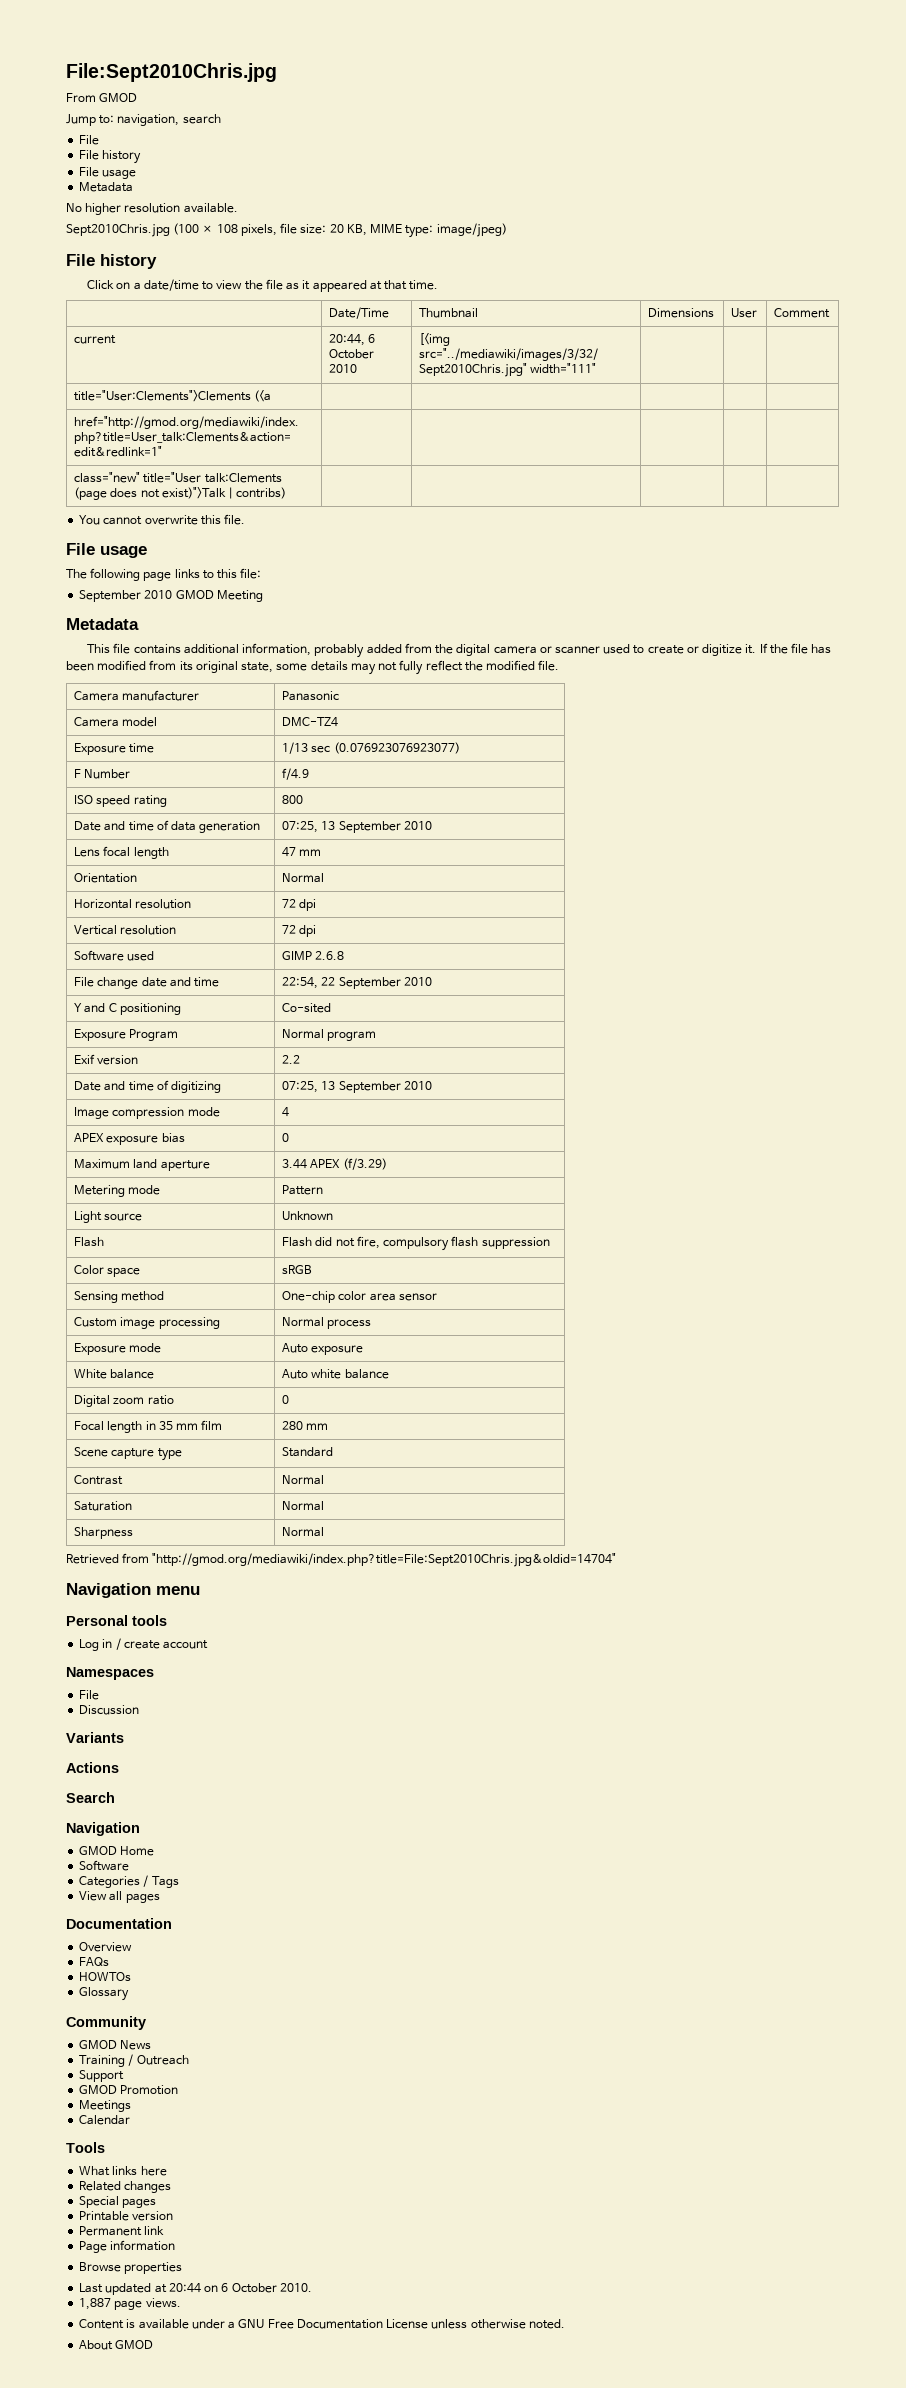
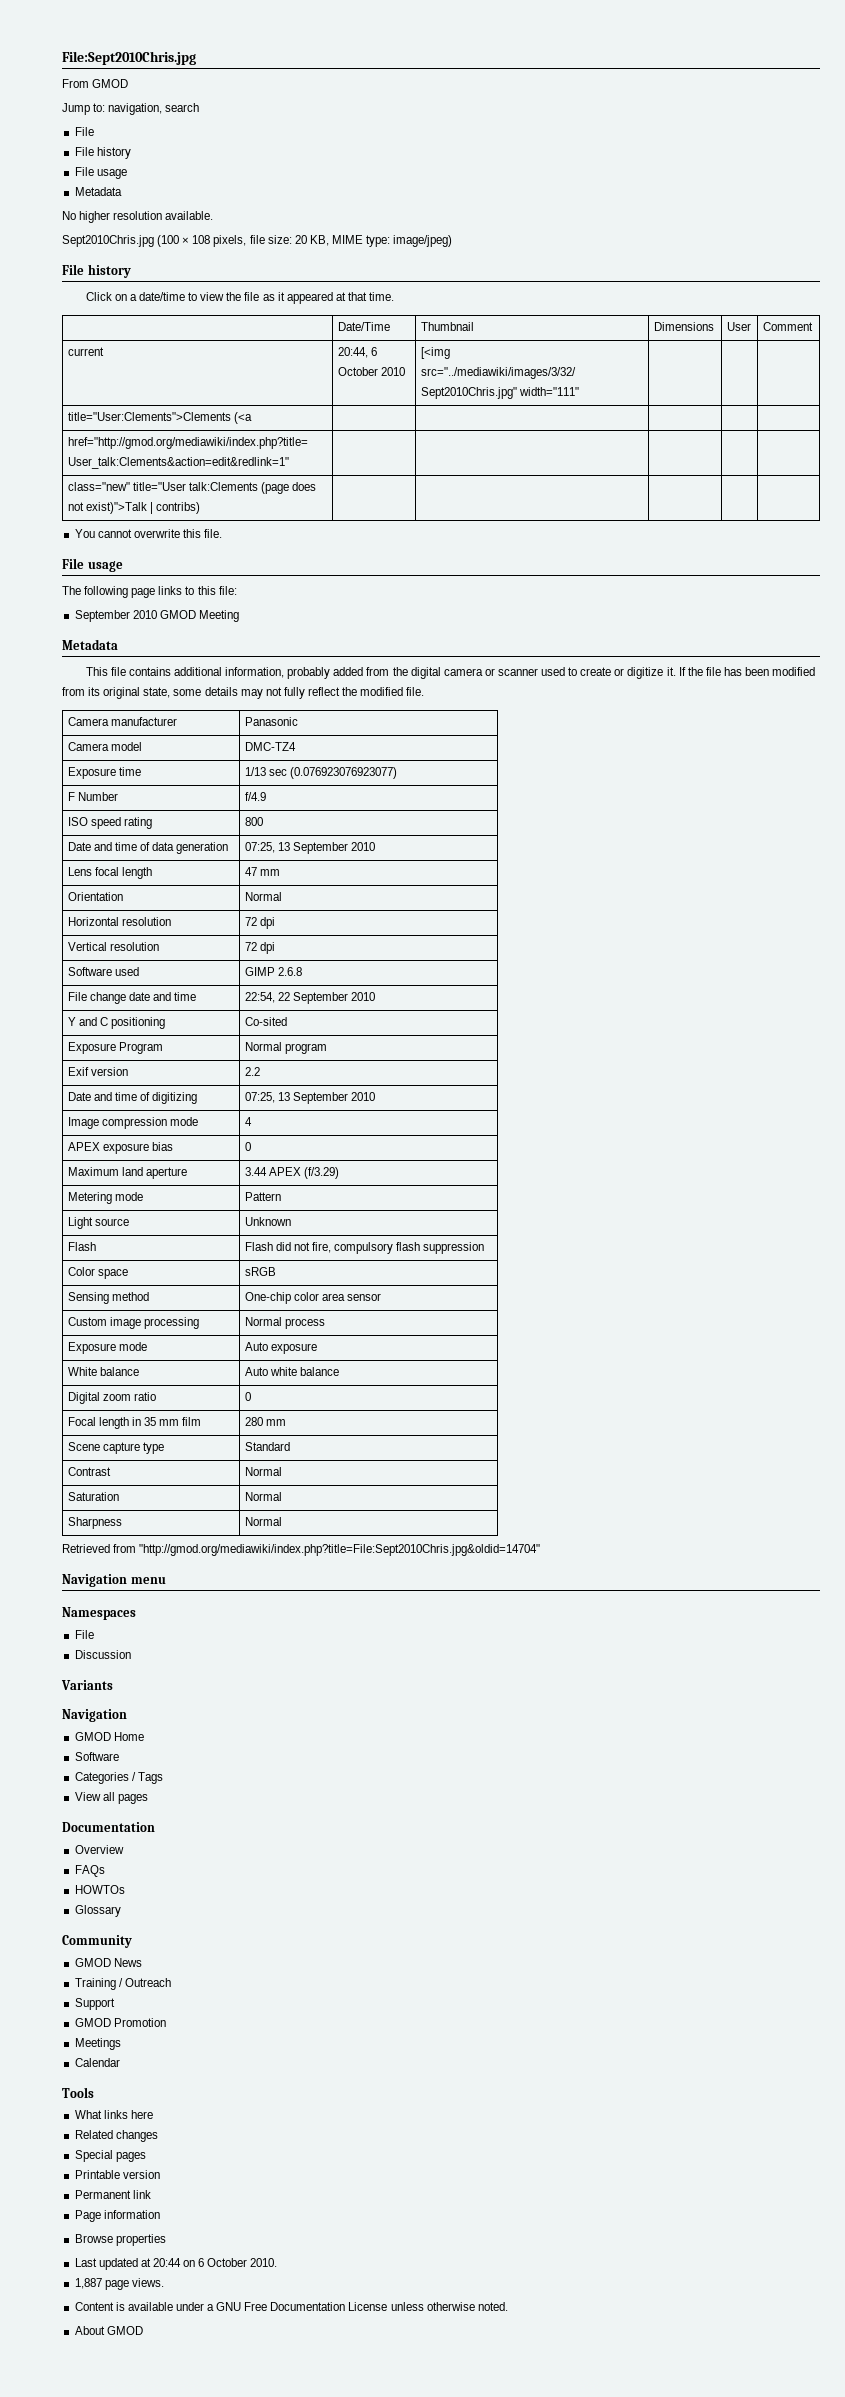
- Personal tools
- Log in / create account
- Actions
- Search

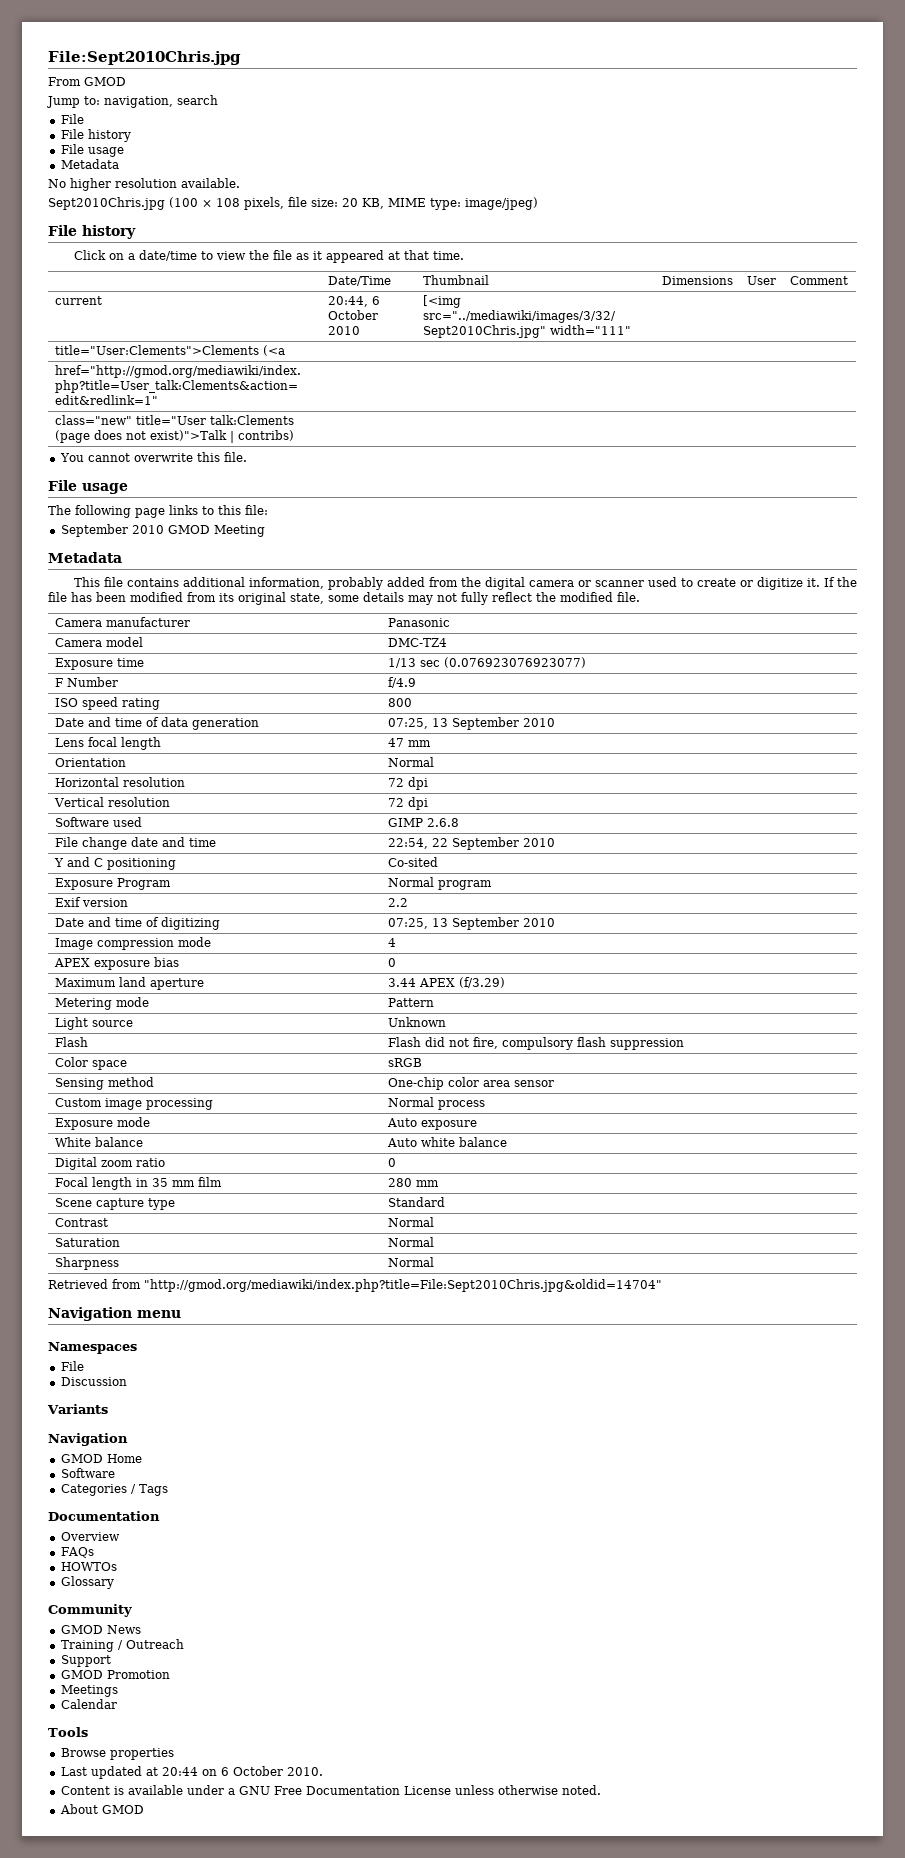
- View all pages
- What links here
- Related changes
- Special pages
- Printable version
- Permanent link
- Page information
- 1,887 page views.

